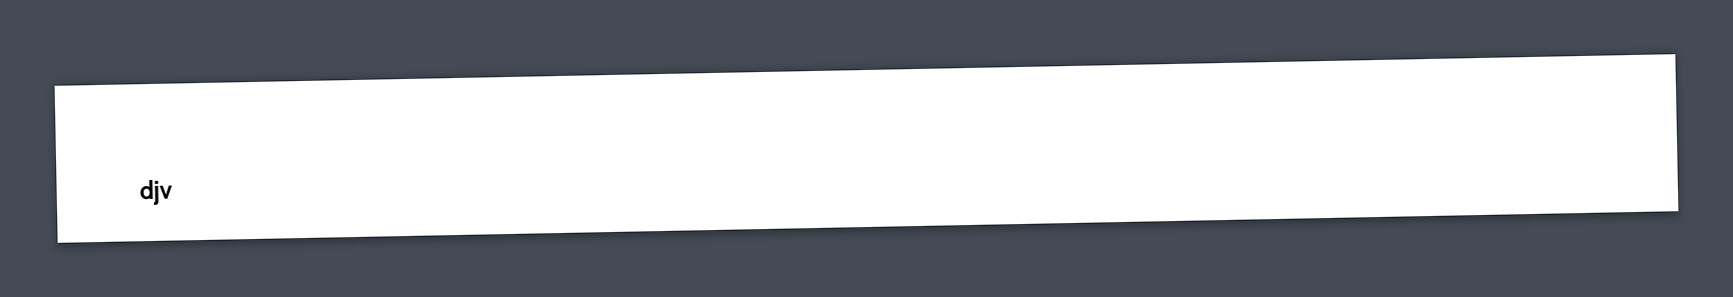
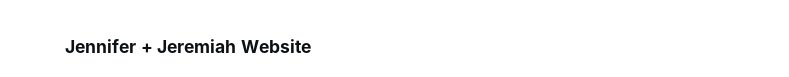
- djv
+ Jennifer + Jeremiah Website

